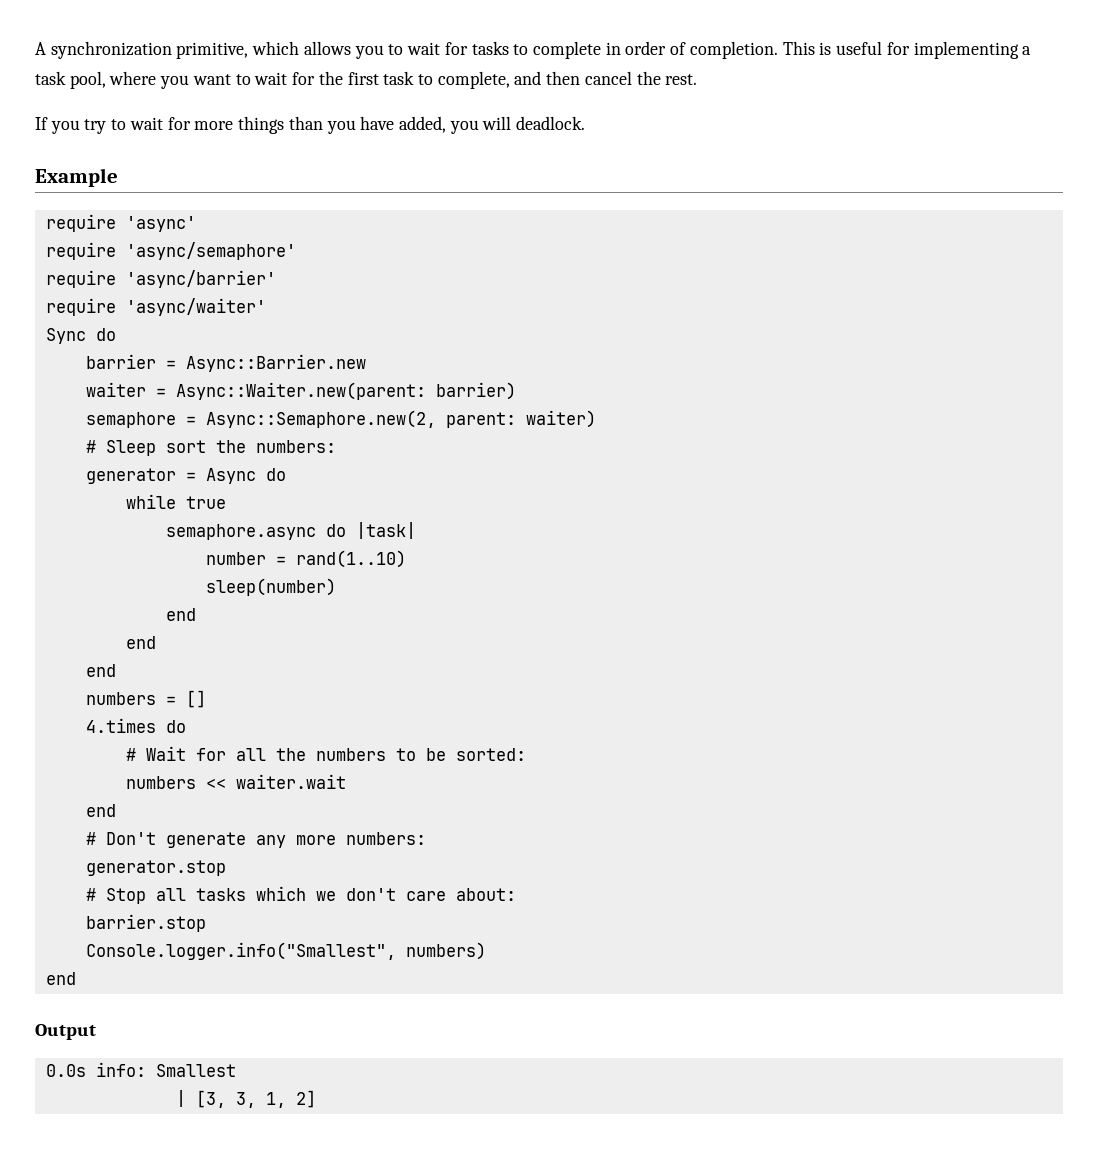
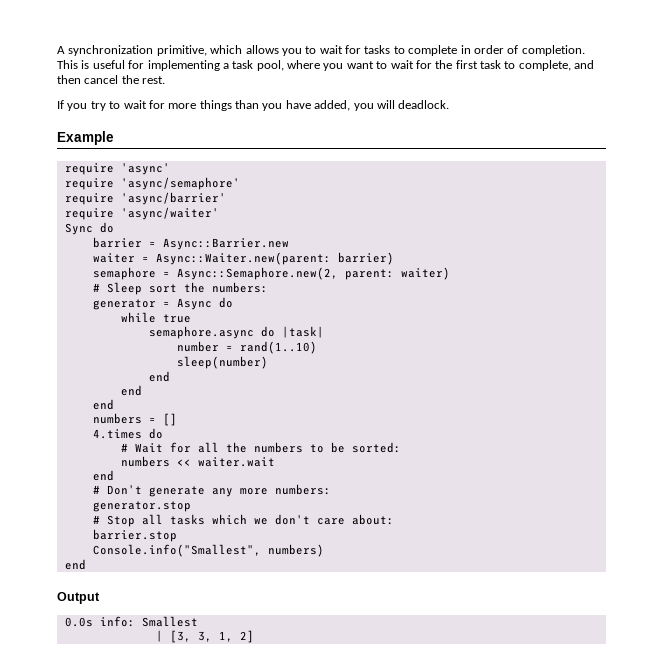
- Console.logger.info("Smallest", numbers)
+ Console.info("Smallest", numbers)

